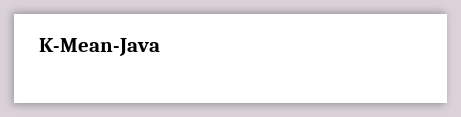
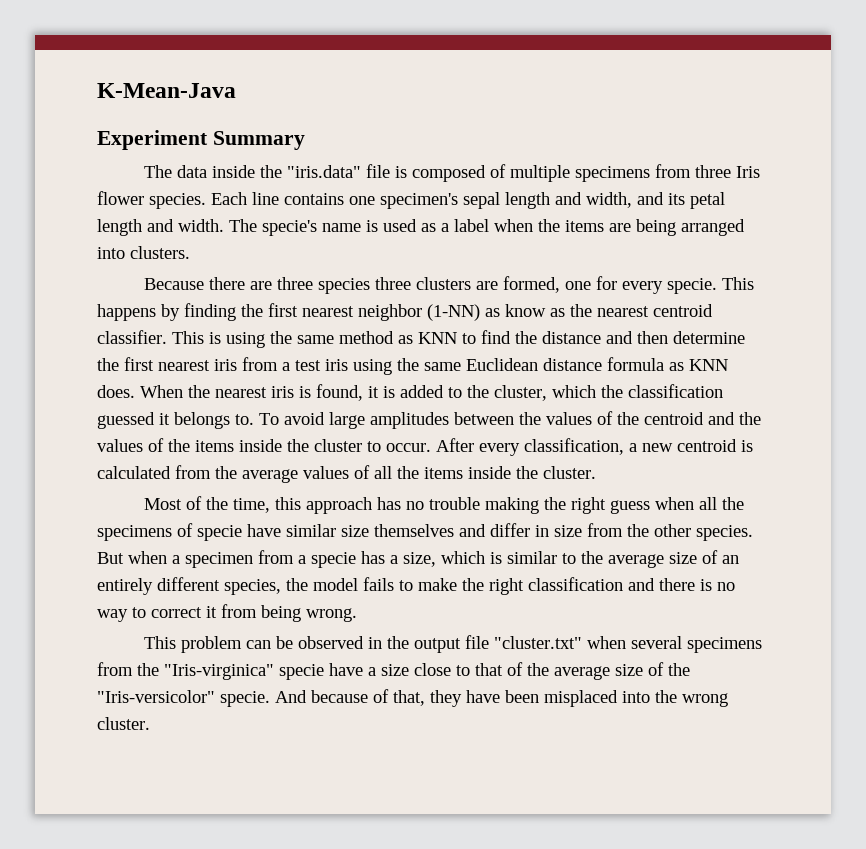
+ Experiment Summary
+ The data inside the "iris.data" file is composed of multiple specimens from three Iris flower species. Each line contains one specimen's sepal length and width, and its petal length and width. The specie's name is used as a label when the items are being arranged into clusters.
+ Because there are three species three clusters are formed, one for every specie. This happens by finding the first nearest neighbor (1-NN) as know as the nearest centroid classifier. This is using the same method as KNN to find the distance and then determine the first nearest iris from a test iris using the same Euclidean distance formula as KNN does. When the nearest iris is found, it is added to the cluster, which the classification guessed it belongs to. To avoid large amplitudes between the values of the centroid and the values of the items inside the cluster to occur. After every classification, a new centroid is calculated from the average values of all the items inside the cluster.
+ Most of the time, this approach has no trouble making the right guess when all the specimens of specie have similar size themselves and differ in size from the other species. But when a specimen from a specie has a size, which is similar to the average size of an entirely different species, the model fails to make the right classification and there is no way to correct it from being wrong.
+ This problem can be observed in the output file "cluster.txt" when several specimens from the "Iris-virginica" specie have a size close to that of the average size of the "Iris-versicolor" specie. And because of that, they have been misplaced into the wrong cluster.

